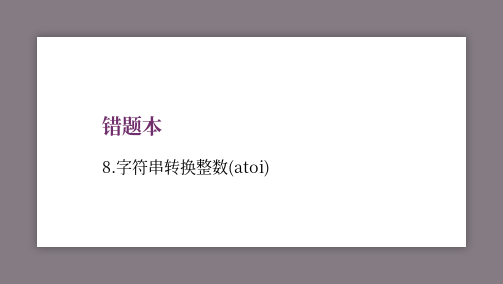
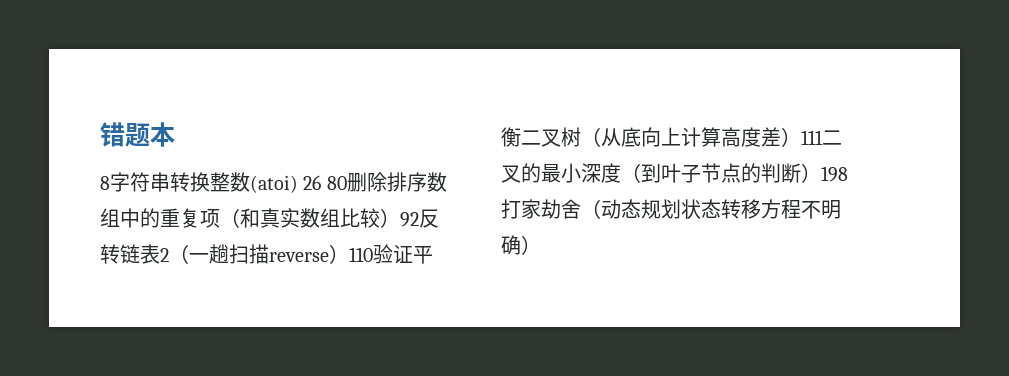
- 8.字符串转换整数(atoi)
+ 8字符串转换整数(atoi) 26 80删除排序数组中的重复项（和真实数组比较）92反转链表2（一趟扫描reverse）110验证平衡二叉树（从底向上计算高度差）111二叉的最小深度（到叶子节点的判断）198打家劫舍（动态规划状态转移方程不明确）

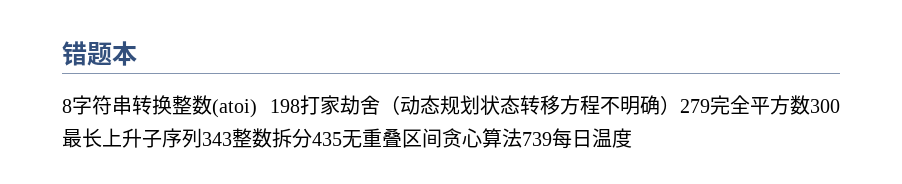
- 8字符串转换整数(atoi) 26 80删除排序数组中的重复项（和真实数组比较）92反转链表2（一趟扫描reverse）110验证平衡二叉树（从底向上计算高度差）111二叉的最小深度（到叶子节点的判断）198打家劫舍（动态规划状态转移方程不明确）
+ 8字符串转换整数(atoi) 198打家劫舍（动态规划状态转移方程不明确）279完全平方数300最长上升子序列343整数拆分435无重叠区间贪心算法739每日温度

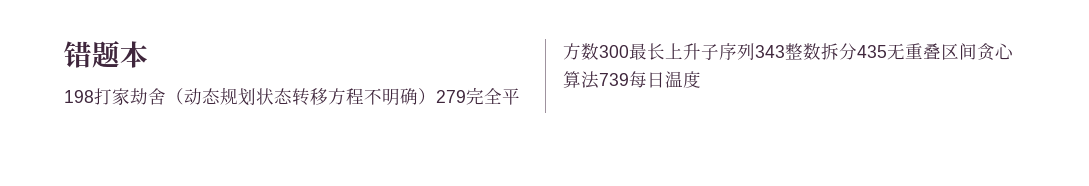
- 8字符串转换整数(atoi) 198打家劫舍（动态规划状态转移方程不明确）279完全平方数300最长上升子序列343整数拆分435无重叠区间贪心算法739每日温度
+ 198打家劫舍（动态规划状态转移方程不明确）279完全平方数300最长上升子序列343整数拆分435无重叠区间贪心算法739每日温度

